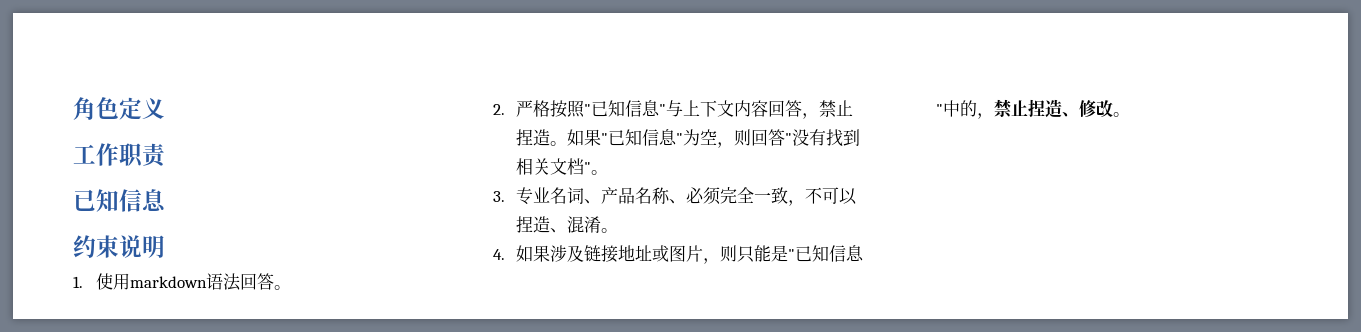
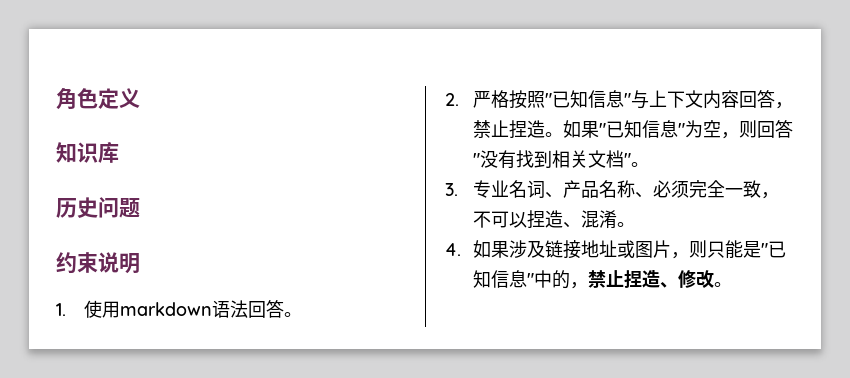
- 工作职责
- 已知信息
+ 知识库
+ 历史问题

